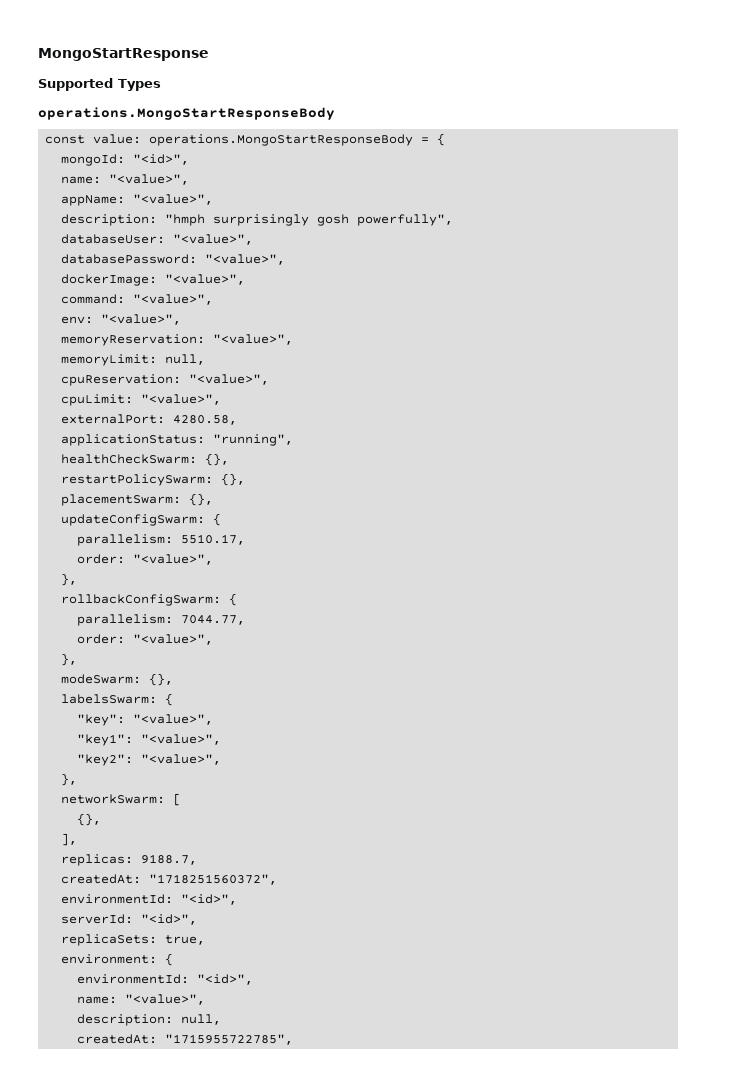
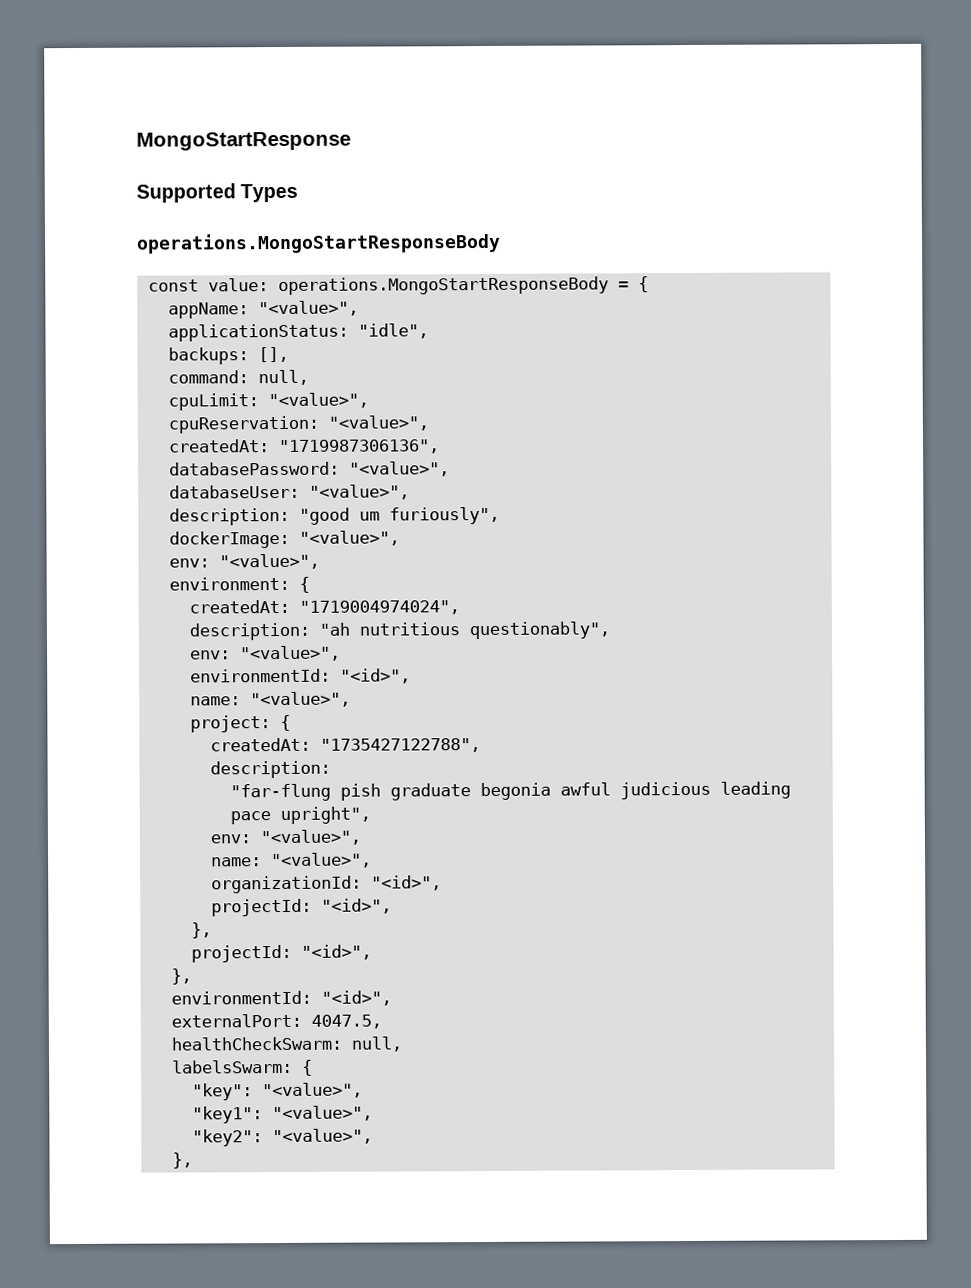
- mongoId: "<id>",
+ appName: "<value>",
+ applicationStatus: "idle",
+ backups: [],
+ command: null,
+ cpuLimit: "<value>",
+ cpuReservation: "<value>",
+ createdAt: "1719987306136",
+ databasePassword: "<value>",
+ databaseUser: "<value>",
+ description: "good um furiously",
+ dockerImage: "<value>",
+ env: "<value>",
+ environment: {
+ createdAt: "1719004974024",
+ description: "ah nutritious questionably",
+ env: "<value>",
+ environmentId: "<id>",
  name: "<value>",
- appName: "<value>",
- description: "hmph surprisingly gosh powerfully",
- databaseUser: "<value>",
- databasePassword: "<value>",
- dockerImage: "<value>",
- command: "<value>",
+ project: {
+ createdAt: "1735427122788",
+ description:
+ "far-flung pish graduate begonia awful judicious leading pace upright",
  env: "<value>",
- memoryReservation: "<value>",
- memoryLimit: null,
- cpuReservation: "<value>",
- cpuLimit: "<value>",
- externalPort: 4280.58,
- applicationStatus: "running",
- healthCheckSwarm: {},
- restartPolicySwarm: {},
- placementSwarm: {},
- updateConfigSwarm: {
- parallelism: 5510.17,
- order: "<value>",
+ name: "<value>",
+ organizationId: "<id>",
+ projectId: "<id>",
  },
- rollbackConfigSwarm: {
- parallelism: 7044.77,
- order: "<value>",
+ projectId: "<id>",
  },
- modeSwarm: {},
+ environmentId: "<id>",
+ externalPort: 4047.5,
+ healthCheckSwarm: null,
- networkSwarm: [
- {},
- ],
- replicas: 9188.7,
- createdAt: "1718251560372",
- environmentId: "<id>",
- serverId: "<id>",
- replicaSets: true,
- environment: {
- environmentId: "<id>",
- name: "<value>",
- description: null,
- createdAt: "1715955722785",

